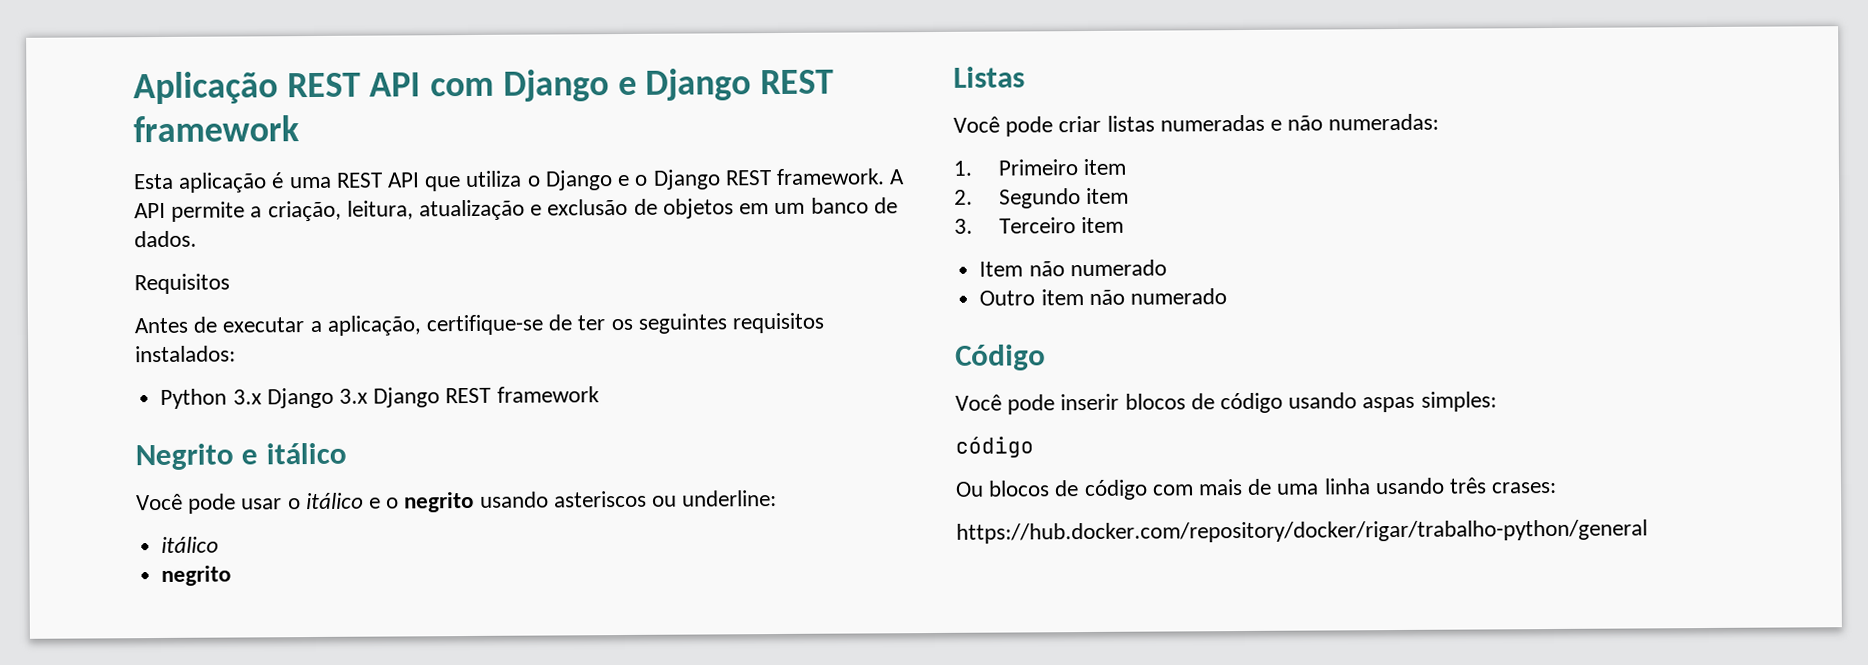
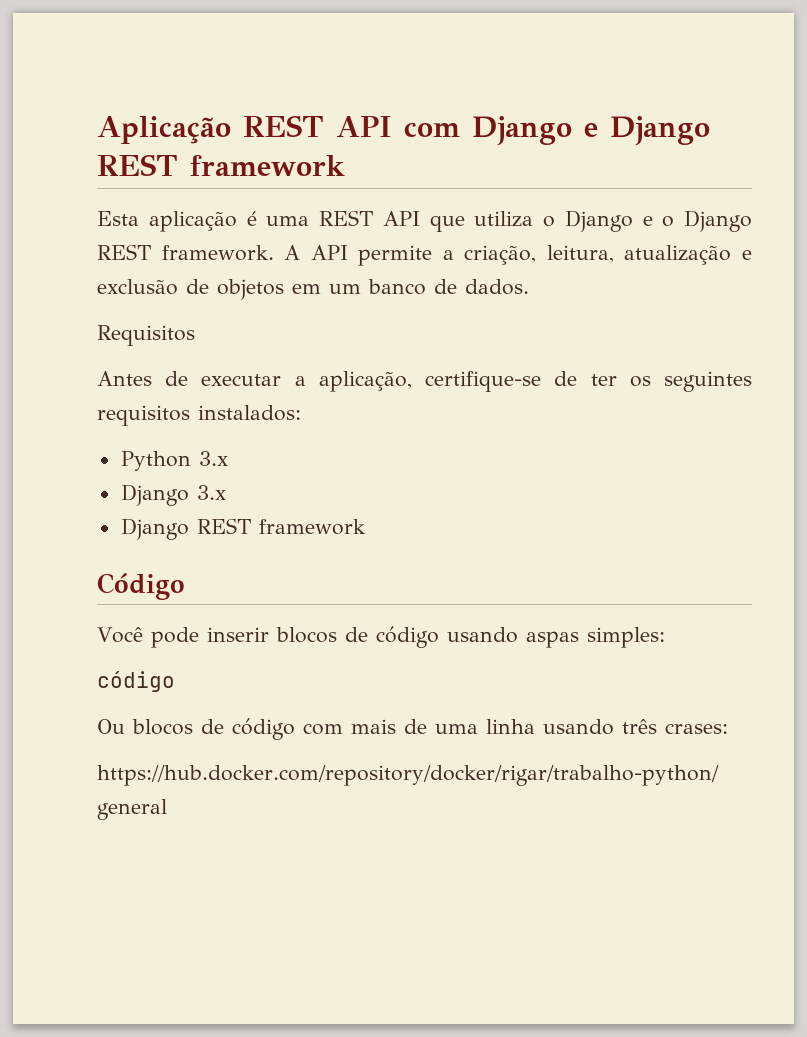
- Python 3.x Django 3.x Django REST framework
- Negrito e itálico
- Você pode usar o itálico e o negrito usando asteriscos ou underline:
- itálico
- negrito
- Listas
- Você pode criar listas numeradas e não numeradas:
- 1. Primeiro item
- 2. Segundo item
- 3. Terceiro item
- Item não numerado
- Outro item não numerado
+ Python 3.x
+ Django 3.x
+ Django REST framework

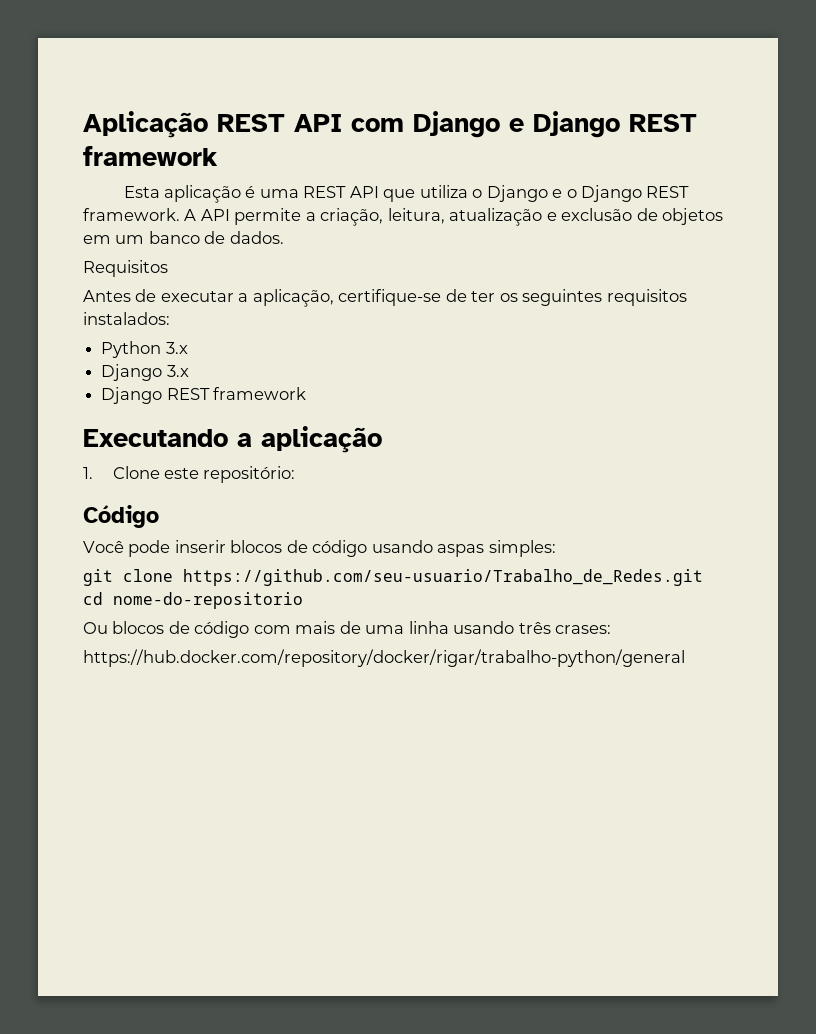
+ Executando a aplicação
+ 1. Clone este repositório:
  Você pode inserir blocos de código usando aspas simples:
- código
+ git clone https://github.com/seu-usuario/Trabalho_de_Redes.git cd nome-do-repositorio

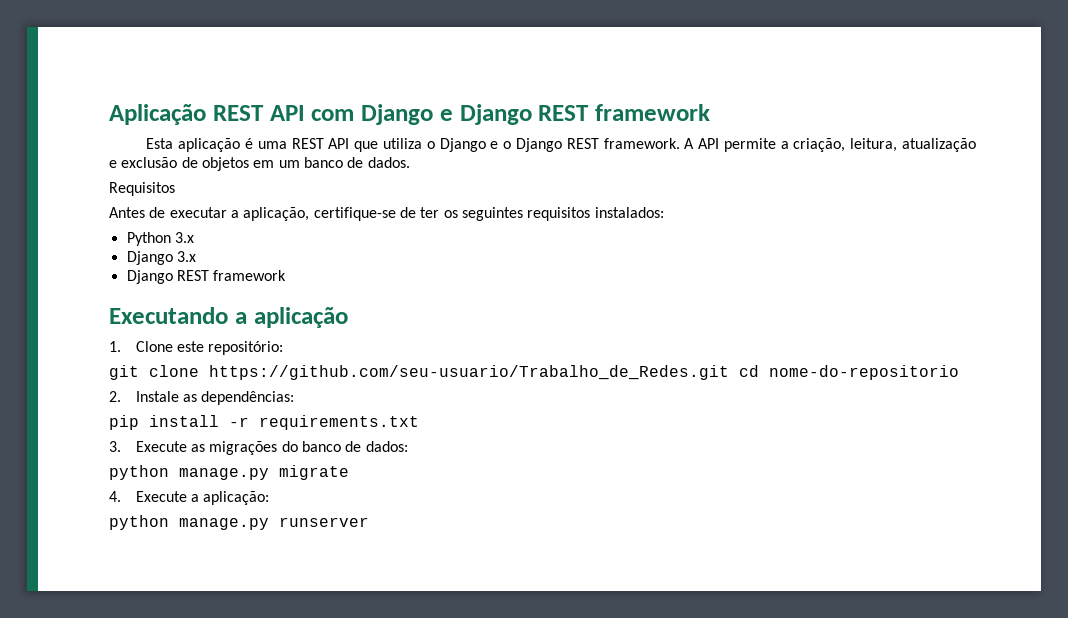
- Código
- Você pode inserir blocos de código usando aspas simples:
- Ou blocos de código com mais de uma linha usando três crases:
- https://hub.docker.com/repository/docker/rigar/trabalho-python/general
+ 2. Instale as dependências:
+ pip install -r requirements.txt
+ 3. Execute as migrações do banco de dados:
+ python manage.py migrate
+ 4. Execute a aplicação:
+ python manage.py runserver

